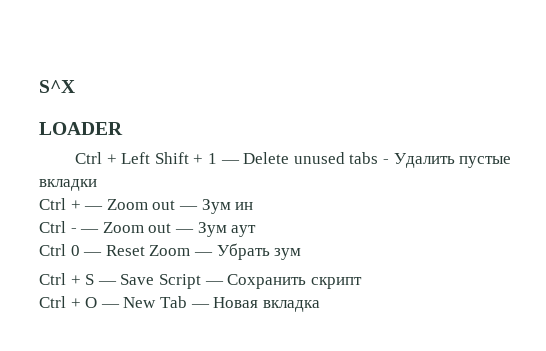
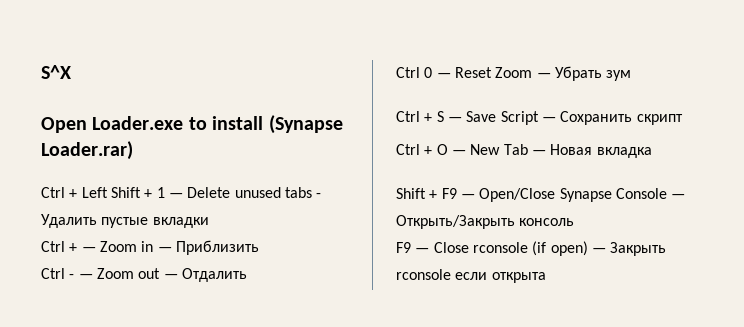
- LOADER
+ Open Loader.exe to install (Synapse Loader.rar)
- Ctrl + — Zoom out — Зум ин
+ Ctrl + — Zoom in — Приблизить
- Ctrl - — Zoom out — Зум аут
+ Ctrl - — Zoom out — Отдалить
+ Shift + F9 — Open/Close Synapse Console — Открыть/Закрыть консоль
+ F9 — Close rconsole (if open) — Закрыть rconsole если открыта

